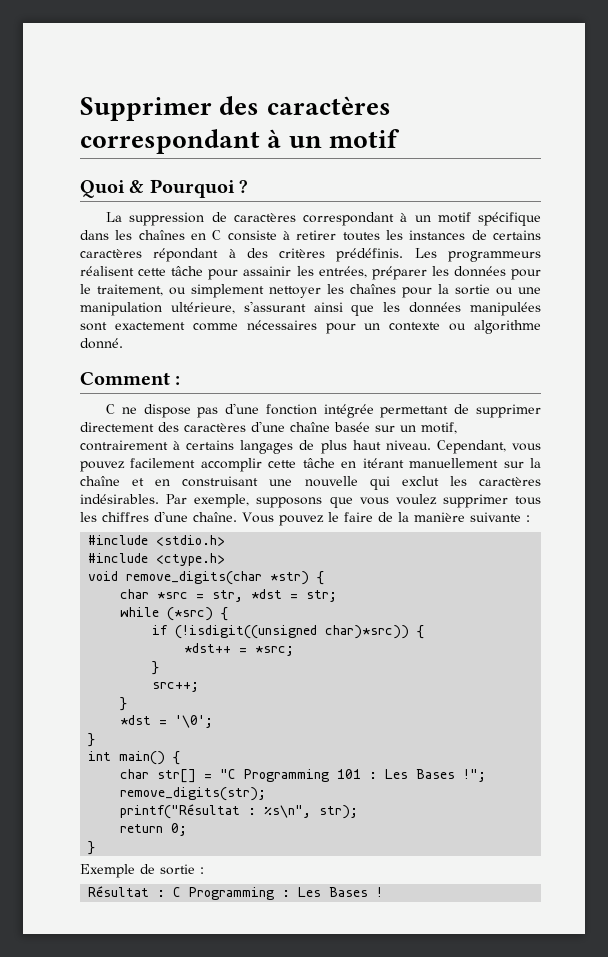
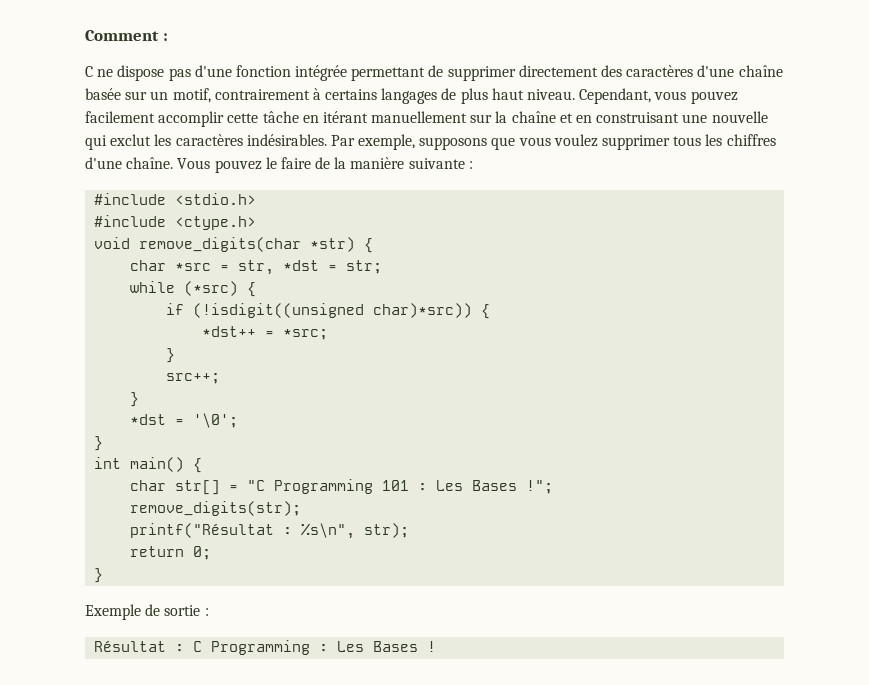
- Supprimer des caractères correspondant à un motif
- Quoi & Pourquoi ?
- La suppression de caractères correspondant à un motif spécifique dans les chaînes en C consiste à retirer toutes les instances de certains caractères répondant à des critères prédéfinis. Les programmeurs réalisent cette tâche pour assainir les entrées, préparer les données pour le traitement, ou simplement nettoyer les chaînes pour la sortie ou une manipulation ultérieure, s'assurant ainsi que les données manipulées sont exactement comme nécessaires pour un contexte ou algorithme donné.

